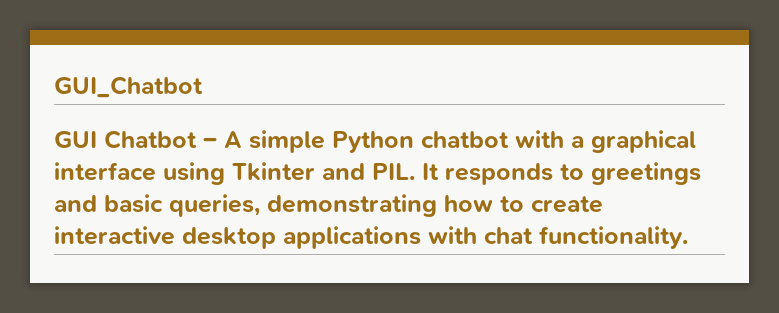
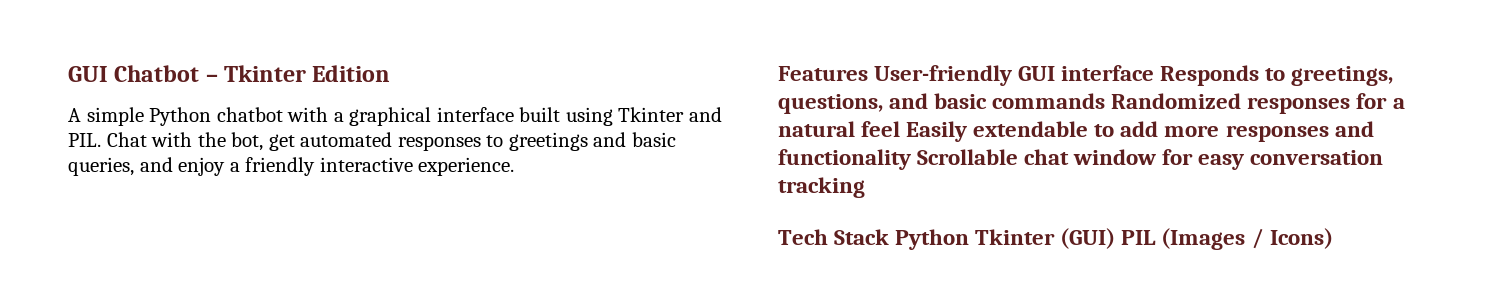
- GUI_Chatbot
- GUI Chatbot – A simple Python chatbot with a graphical interface using Tkinter and PIL. It responds to greetings and basic queries, demonstrating how to create interactive desktop applications with chat functionality.
+ GUI Chatbot – Tkinter Edition
+ A simple Python chatbot with a graphical interface built using Tkinter and PIL. Chat with the bot, get automated responses to greetings and basic queries, and enjoy a friendly interactive experience.
+ Features User-friendly GUI interface Responds to greetings, questions, and basic commands Randomized responses for a natural feel Easily extendable to add more responses and functionality Scrollable chat window for easy conversation tracking
+ Tech Stack Python Tkinter (GUI) PIL (Images / Icons)

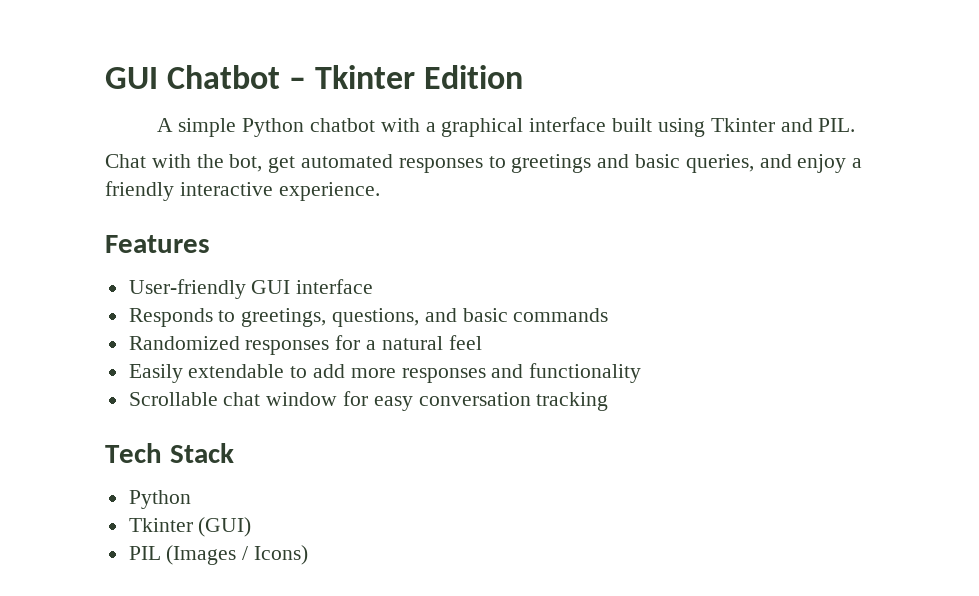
- A simple Python chatbot with a graphical interface built using Tkinter and PIL. Chat with the bot, get automated responses to greetings and basic queries, and enjoy a friendly interactive experience.
+ A simple Python chatbot with a graphical interface built using Tkinter and PIL.
+ Chat with the bot, get automated responses to greetings and basic queries, and enjoy a friendly interactive experience.
- Features User-friendly GUI interface Responds to greetings, questions, and basic commands Randomized responses for a natural feel Easily extendable to add more responses and functionality Scrollable chat window for easy conversation tracking
+ Features
+ User-friendly GUI interface
+ Responds to greetings, questions, and basic commands
+ Randomized responses for a natural feel
+ Easily extendable to add more responses and functionality
+ Scrollable chat window for easy conversation tracking
- Tech Stack Python Tkinter (GUI) PIL (Images / Icons)
+ Tech Stack
+ Python
+ Tkinter (GUI)
+ PIL (Images / Icons)

